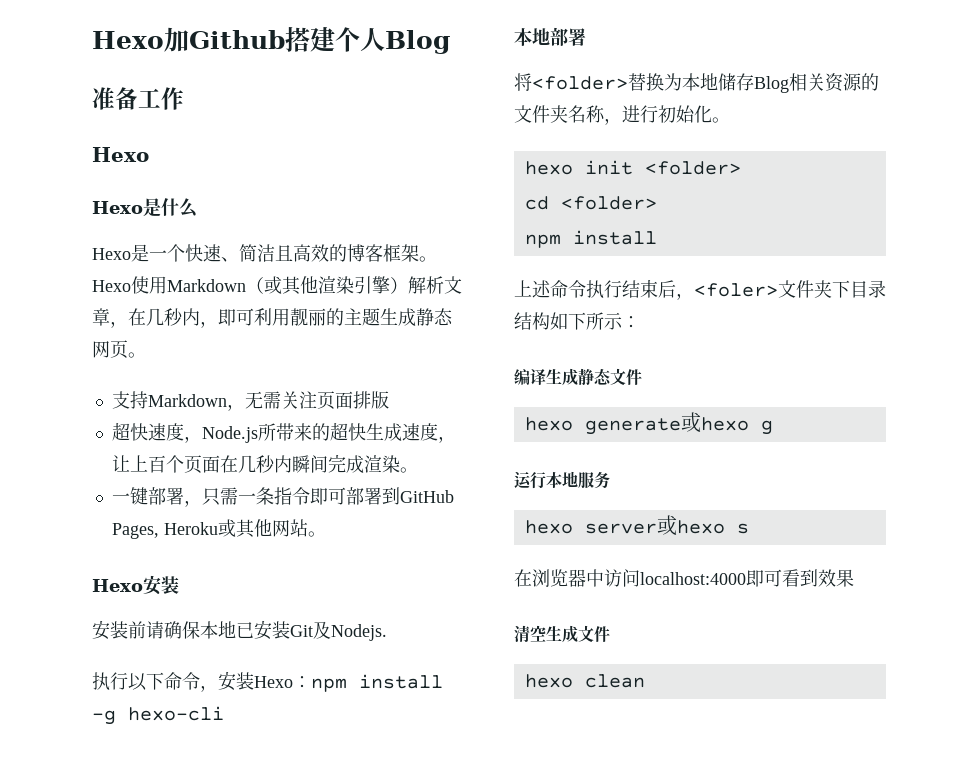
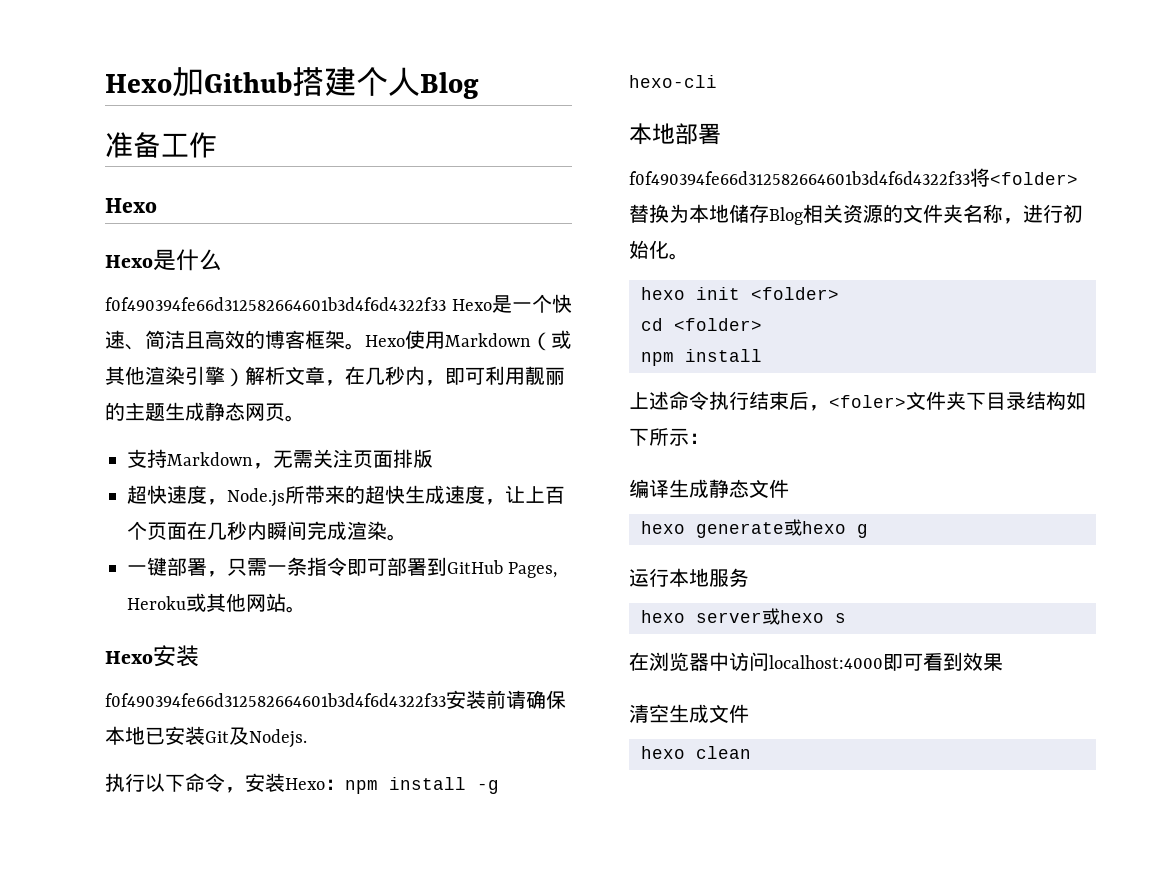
- Hexo是一个快速、简洁且高效的博客框架。
+ f0f490394fe66d312582664601b3d4f6d4322f33 Hexo是一个快速、简洁且高效的博客框架。
- 安装前请确保本地已安装Git及Nodejs.
+ f0f490394fe66d312582664601b3d4f6d4322f33安装前请确保本地已安装Git及Nodejs.
- 将<folder>替换为本地储存Blog相关资源的文件夹名称，进行初始化。
+ f0f490394fe66d312582664601b3d4f6d4322f33将<folder>替换为本地储存Blog相关资源的文件夹名称，进行初始化。

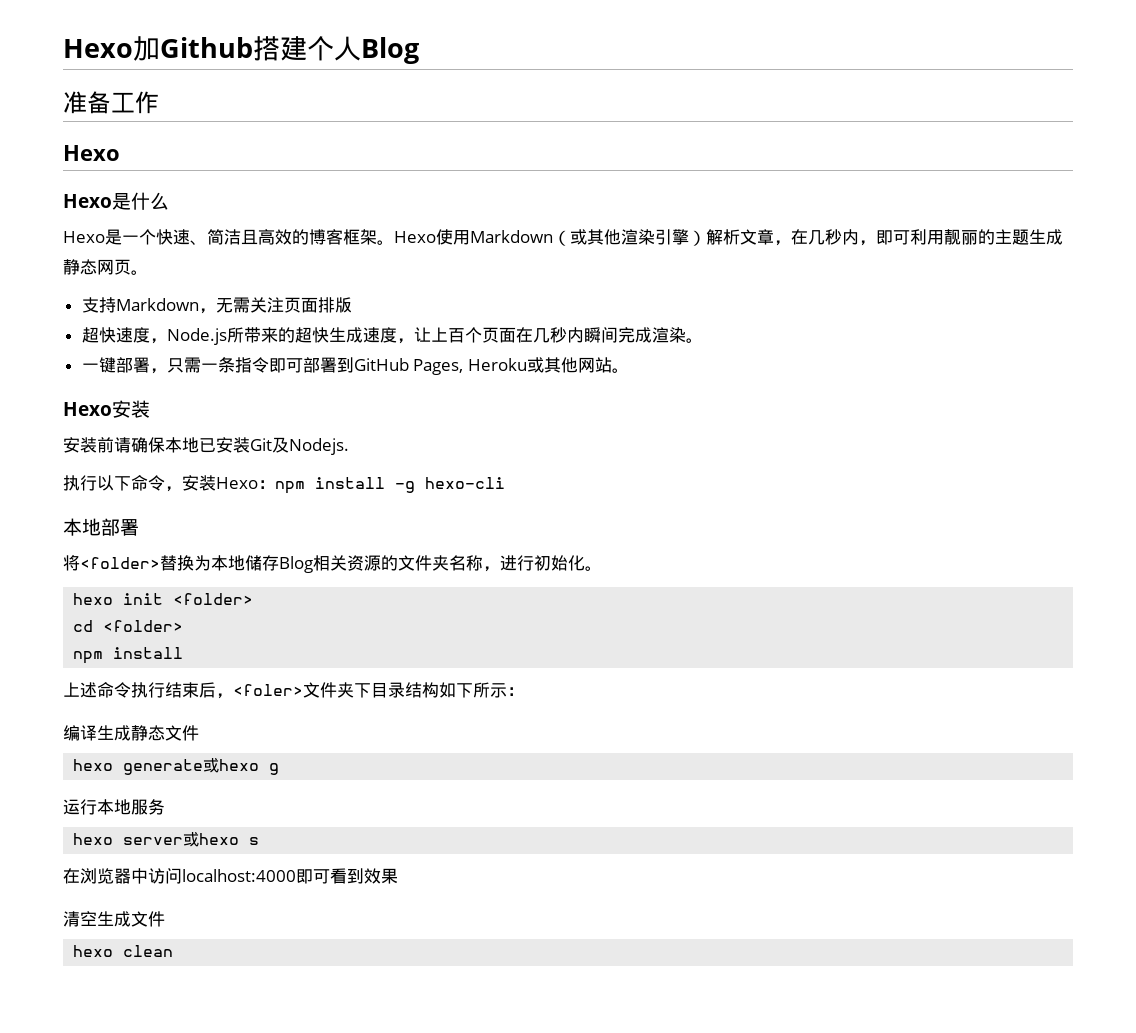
- f0f490394fe66d312582664601b3d4f6d4322f33 Hexo是一个快速、简洁且高效的博客框架。
+ Hexo是一个快速、简洁且高效的博客框架。
- f0f490394fe66d312582664601b3d4f6d4322f33安装前请确保本地已安装Git及Nodejs.
+ 安装前请确保本地已安装Git及Nodejs.
- f0f490394fe66d312582664601b3d4f6d4322f33将<folder>替换为本地储存Blog相关资源的文件夹名称，进行初始化。
+ 将<folder>替换为本地储存Blog相关资源的文件夹名称，进行初始化。

